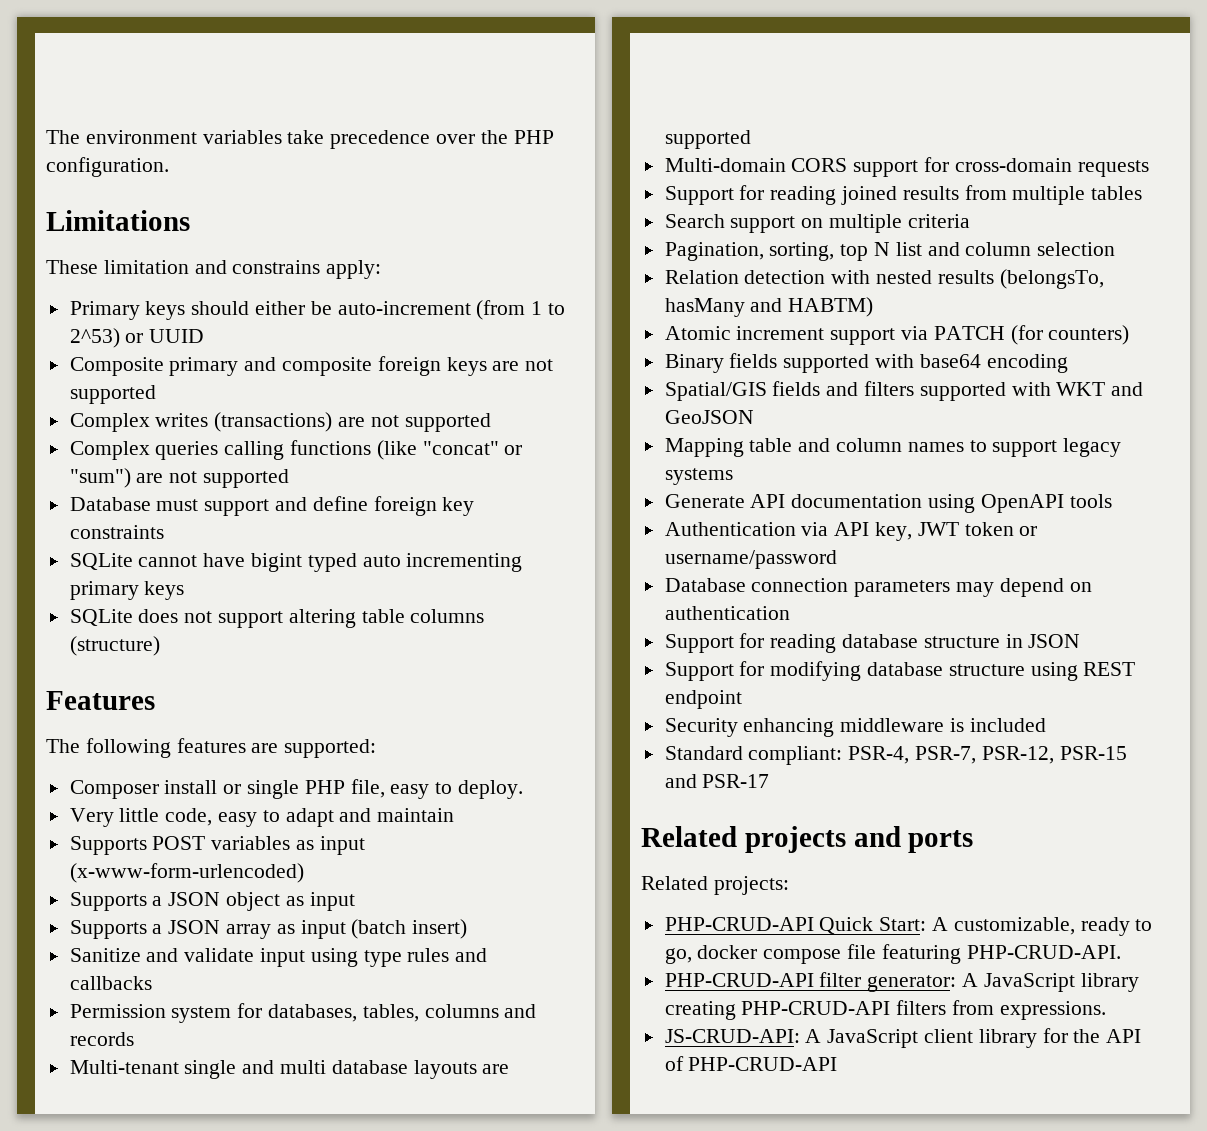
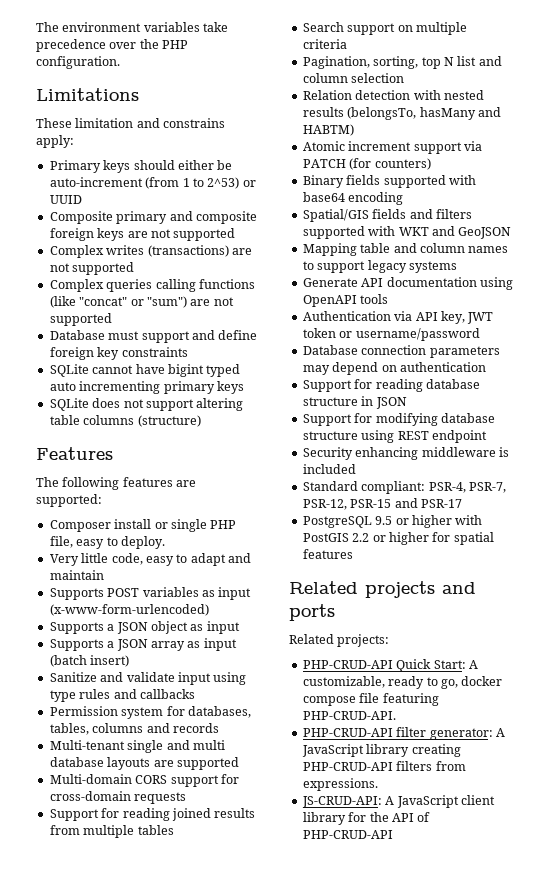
+ PostgreSQL 9.5 or higher with PostGIS 2.2 or higher for spatial features

